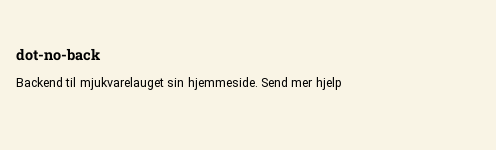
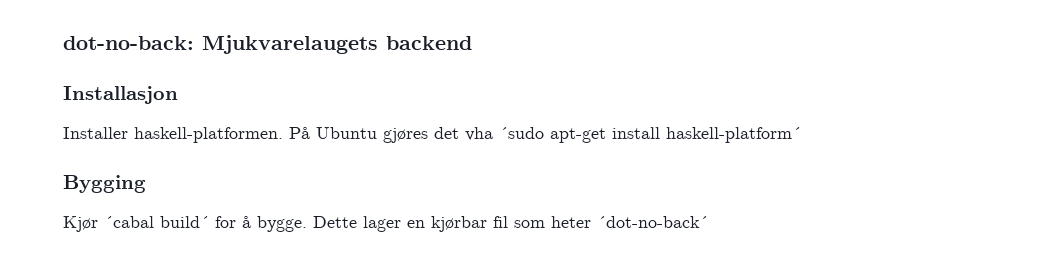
- dot-no-back
- Backend til mjukvarelauget sin hjemmeside. Send mer hjelp
+ dot-no-back: Mjukvarelaugets backend
+ Installasjon
+ Installer haskell-platformen. På Ubuntu gjøres det vha ´sudo apt-get install haskell-platform´
+ Bygging
+ Kjør ´cabal build´ for å bygge. Dette lager en kjørbar fil som heter ´dot-no-back´

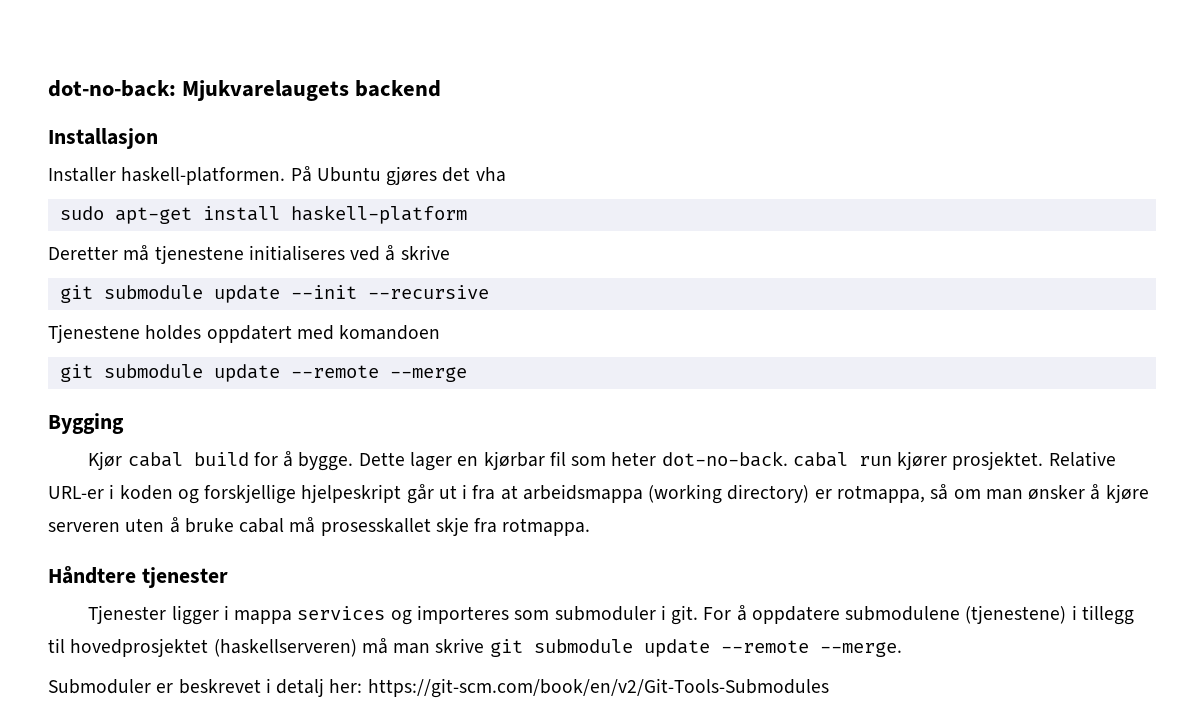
- På Ubuntu gjøres det vha ´sudo apt-get install haskell-platform´
+ På Ubuntu gjøres det vha
+ sudo apt-get install haskell-platform
+ Deretter må tjenestene initialiseres ved å skrive
+ git submodule update --init --recursive
+ Tjenestene holdes oppdatert med komandoen
+ git submodule update --remote --merge
- Kjør ´cabal build´ for å bygge.
+ Kjør cabal build for å bygge.
- Dette lager en kjørbar fil som heter ´dot-no-back´
+ Dette lager en kjørbar fil som heter dot-no-back. cabal run kjører prosjektet. Relative URL-er i koden og forskjellige hjelpeskript går ut i fra at arbeidsmappa (working directory) er rotmappa, så om man ønsker å kjøre serveren uten å bruke cabal må prosesskallet skje fra rotmappa.
+ Håndtere tjenester
+ Tjenester ligger i mappa services og importeres som submoduler i git. For å oppdatere submodulene (tjenestene) i tillegg til hovedprosjektet (haskellserveren) må man skrive git submodule update --remote --merge.
+ Submoduler er beskrevet i detalj her: https://git-scm.com/book/en/v2/Git-Tools-Submodules

